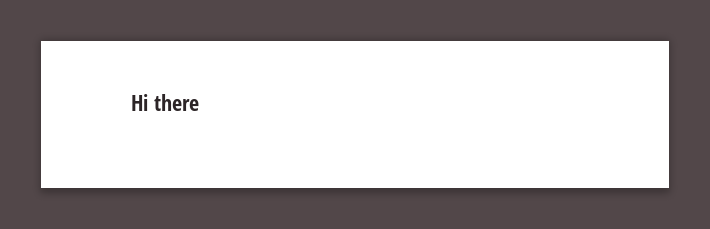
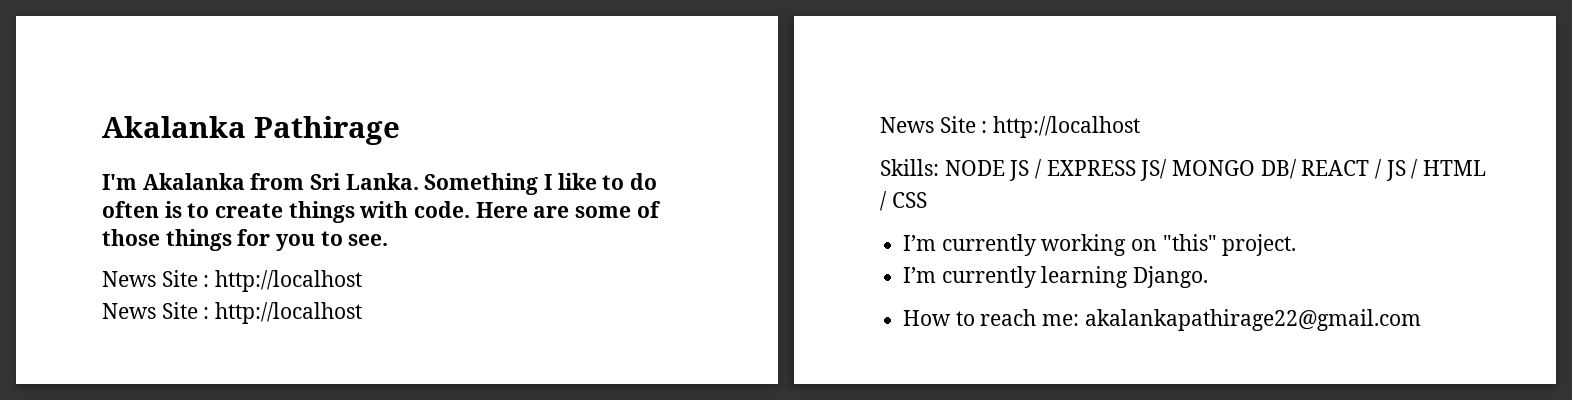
- Hi there
+ Akalanka Pathirage
+ I'm Akalanka from Sri Lanka. Something I like to do often is to create things with code. Here are some of those things for you to see.
+ News Site : http://localhost
+ News Site : http://localhost
+ News Site : http://localhost
+ Skills: NODE JS / EXPRESS JS/ MONGO DB/ REACT / JS / HTML / CSS
+ I’m currently working on "this" project.
+ I’m currently learning Django.
+ How to reach me: akalankapathirage22@gmail.com

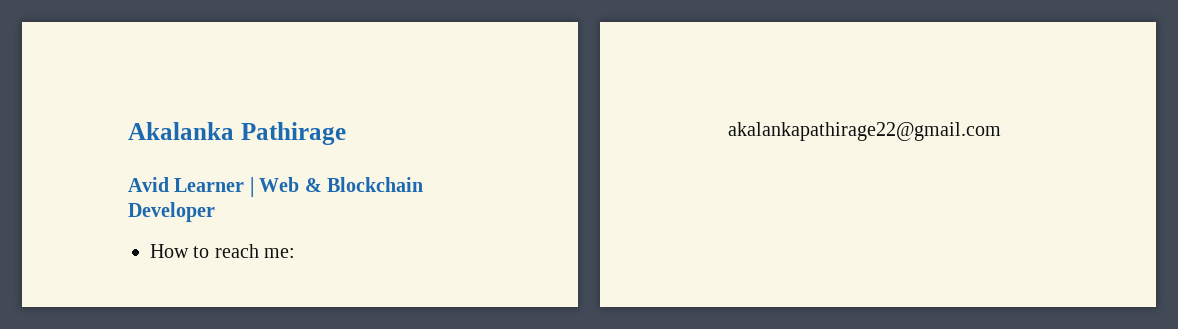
- I'm Akalanka from Sri Lanka. Something I like to do often is to create things with code. Here are some of those things for you to see.
- News Site : http://localhost
- News Site : http://localhost
- News Site : http://localhost
- Skills: NODE JS / EXPRESS JS/ MONGO DB/ REACT / JS / HTML / CSS
- I’m currently working on "this" project.
- I’m currently learning Django.
+ Avid Learner | Web & Blockchain Developer

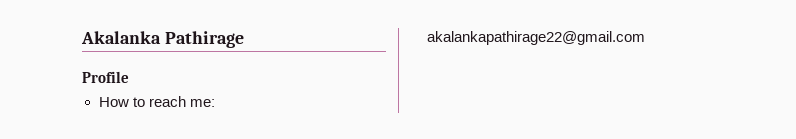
- Avid Learner | Web & Blockchain Developer
+ Profile

